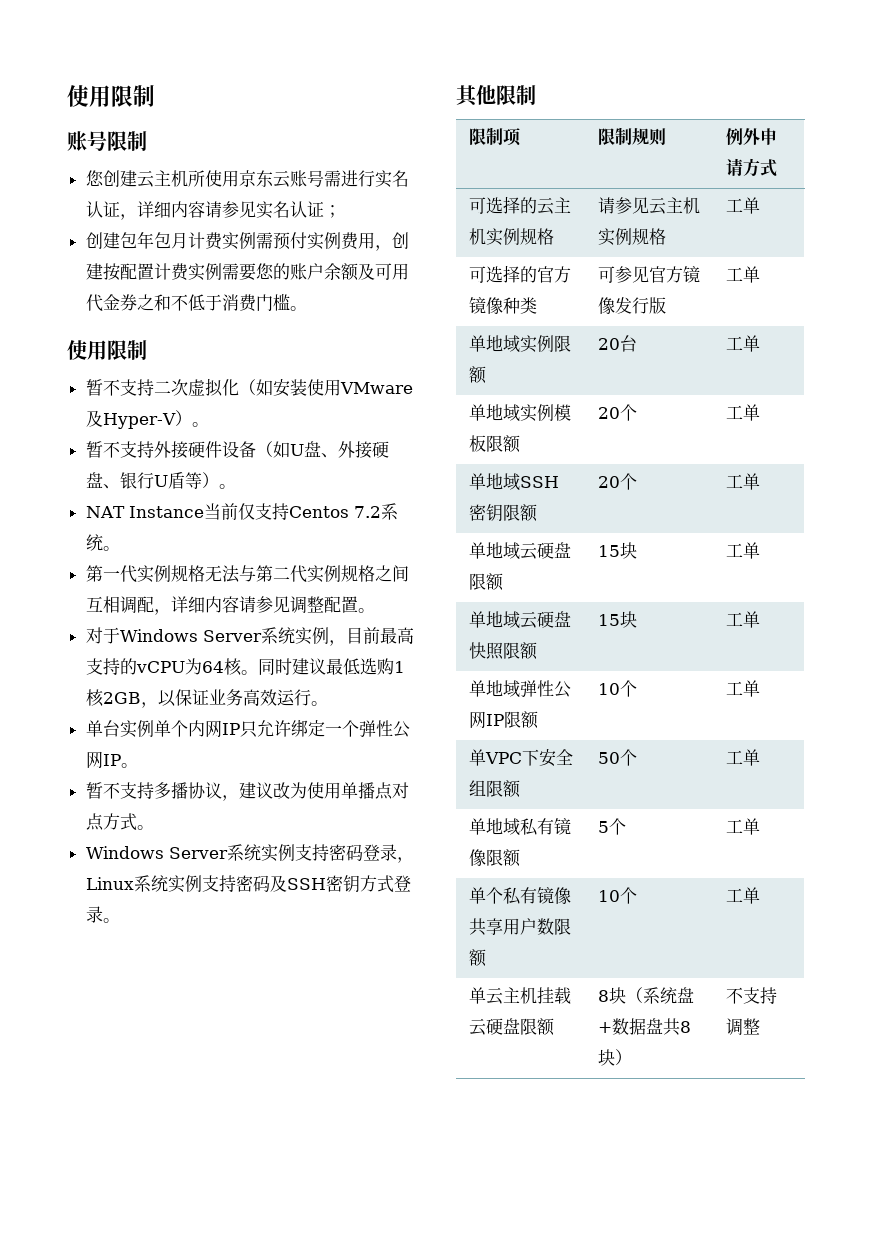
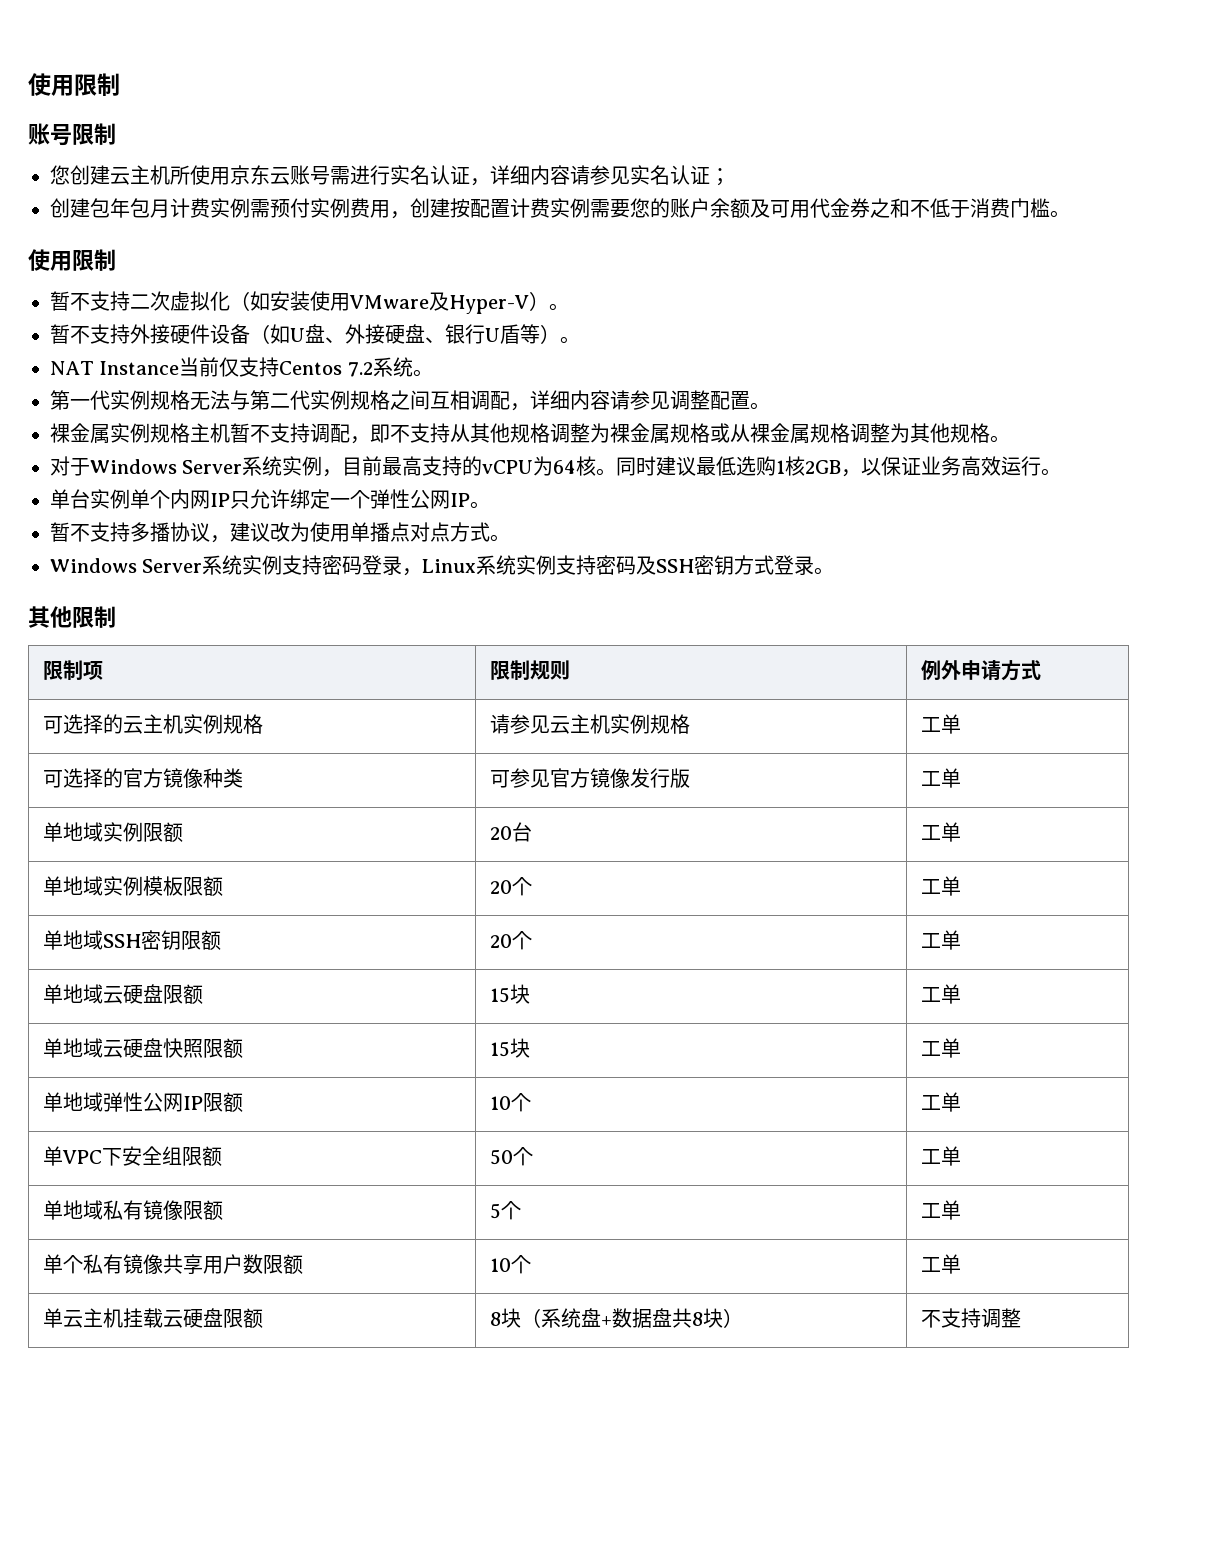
+ 裸金属实例规格主机暂不支持调配，即不支持从其他规格调整为裸金属规格或从裸金属规格调整为其他规格。

